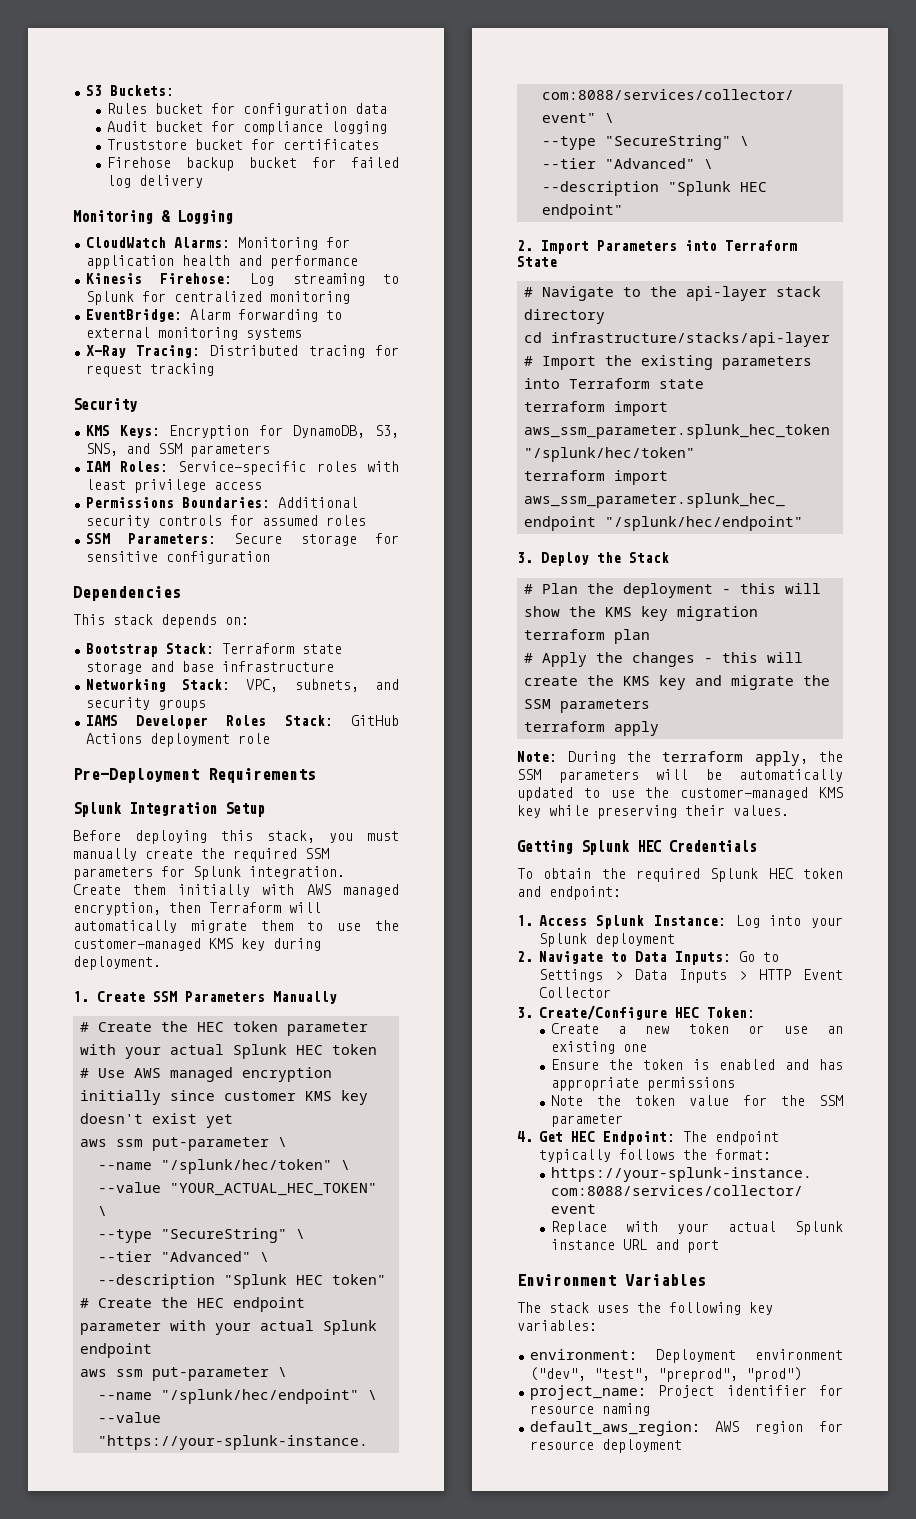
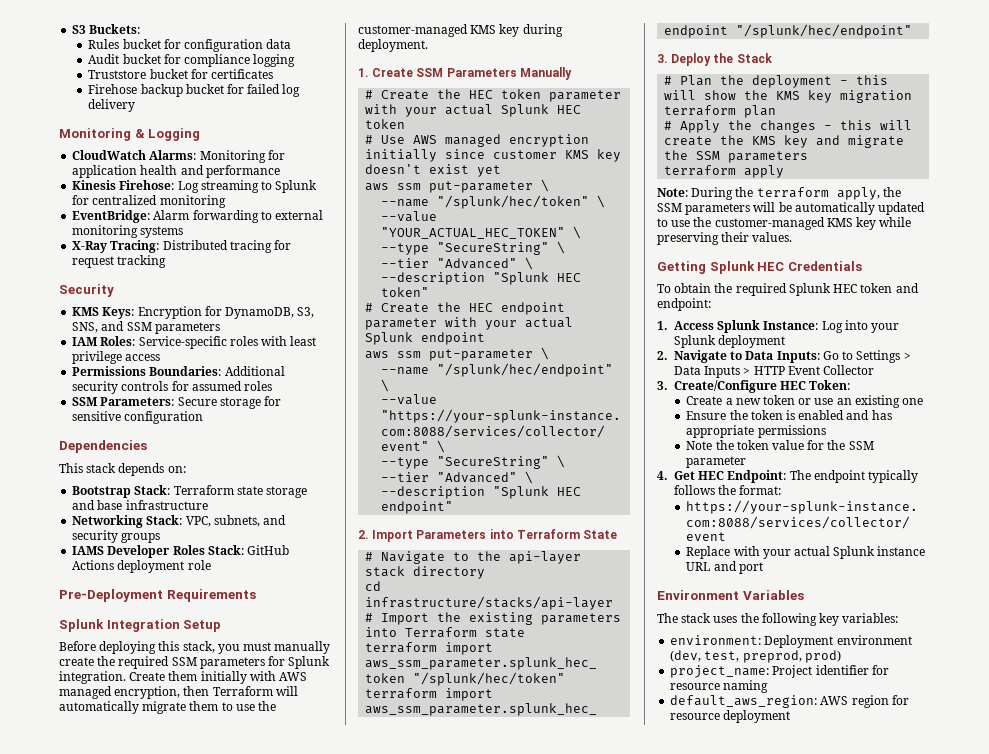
- environment: Deployment environment ("dev", "test", "preprod", "prod")
+ environment: Deployment environment (dev, test, preprod, prod)

